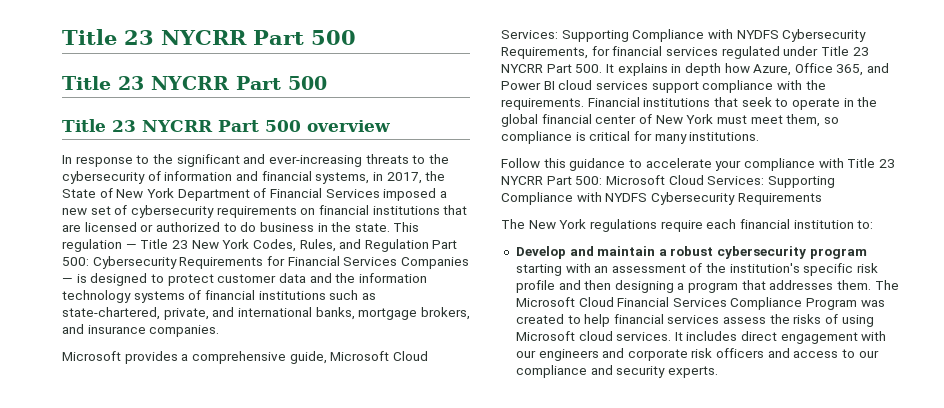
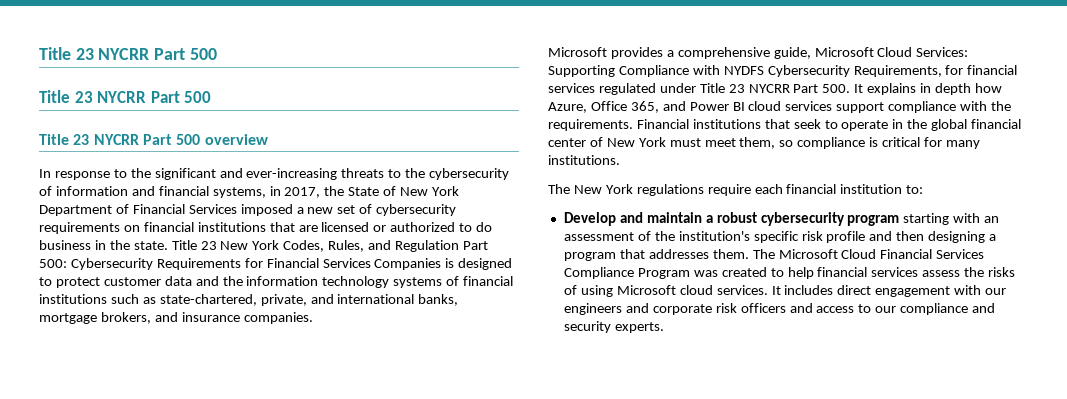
- This regulation — Title 23 New York Codes, Rules, and Regulation Part 500: Cybersecurity Requirements for Financial Services Companies — is designed to protect customer data and the information technology systems of financial institutions such as state-chartered, private, and international banks, mortgage brokers, and insurance companies.
+ Title 23 New York Codes, Rules, and Regulation Part 500: Cybersecurity Requirements for Financial Services Companies is designed to protect customer data and the information technology systems of financial institutions such as state-chartered, private, and international banks, mortgage brokers, and insurance companies.
- Follow this guidance to accelerate your compliance with Title 23 NYCRR Part 500: Microsoft Cloud Services: Supporting Compliance with NYDFS Cybersecurity Requirements

